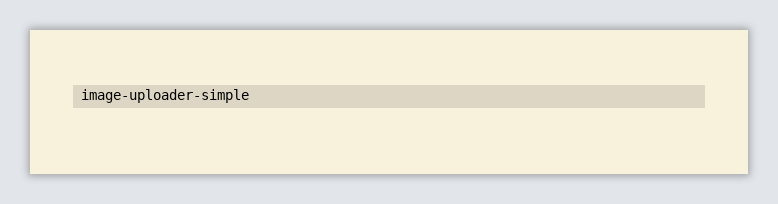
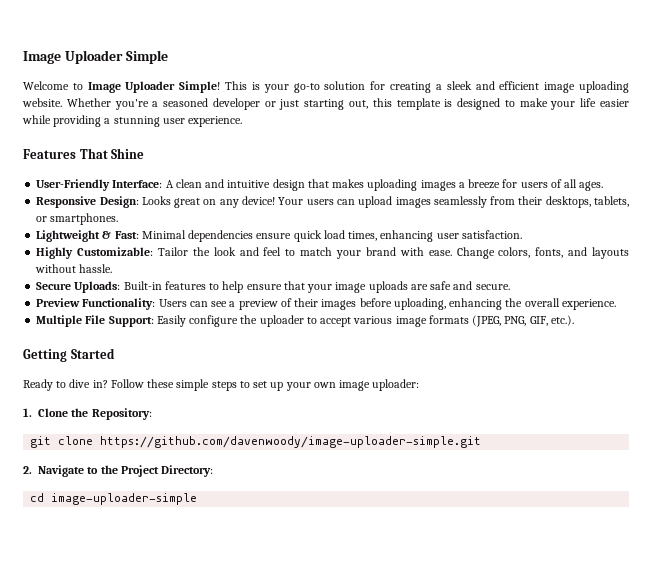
- image-uploader-simple
+ Image Uploader Simple
+ Welcome to Image Uploader Simple! This is your go-to solution for creating a sleek and efficient image uploading website. Whether you're a seasoned developer or just starting out, this template is designed to make your life easier while providing a stunning user experience.
+ Features That Shine
+ User-Friendly Interface: A clean and intuitive design that makes uploading images a breeze for users of all ages.
+ Responsive Design: Looks great on any device! Your users can upload images seamlessly from their desktops, tablets, or smartphones.
+ Lightweight & Fast: Minimal dependencies ensure quick load times, enhancing user satisfaction.
+ Highly Customizable: Tailor the look and feel to match your brand with ease. Change colors, fonts, and layouts without hassle.
+ Secure Uploads: Built-in features to help ensure that your image uploads are safe and secure.
+ Preview Functionality: Users can see a preview of their images before uploading, enhancing the overall experience.
+ Multiple File Support: Easily configure the uploader to accept various image formats (JPEG, PNG, GIF, etc.).
+ Getting Started
+ Ready to dive in? Follow these simple steps to set up your own image uploader:
+ 1. Clone the Repository:
+ git clone https://github.com/davenwoody/image-uploader-simple.git
+ 2. Navigate to the Project Directory:
+ cd image-uploader-simple

